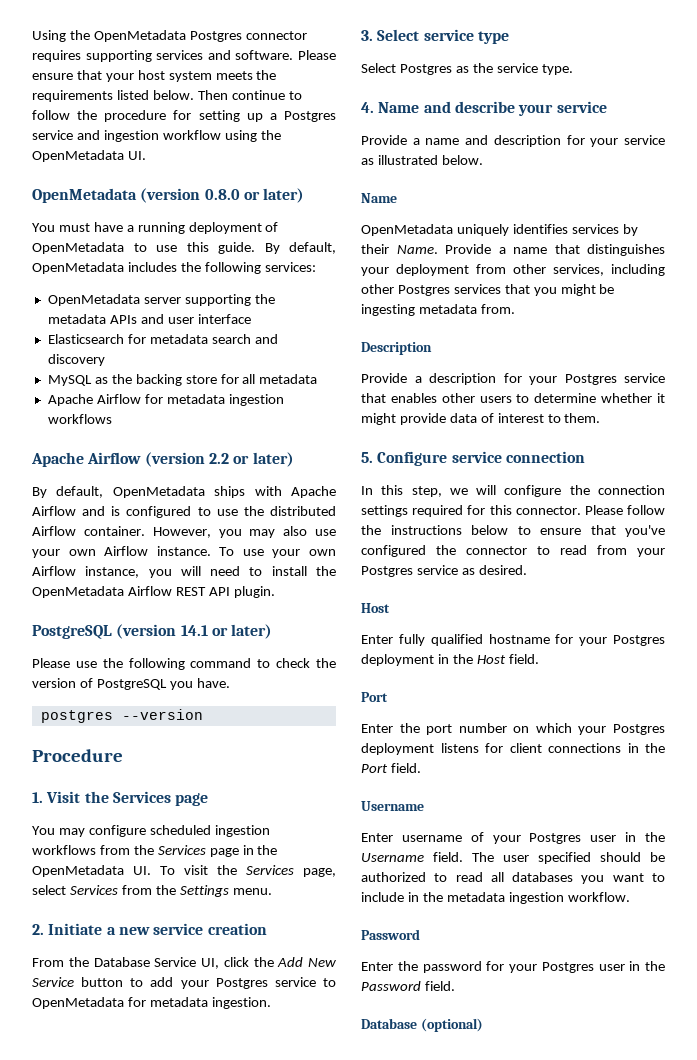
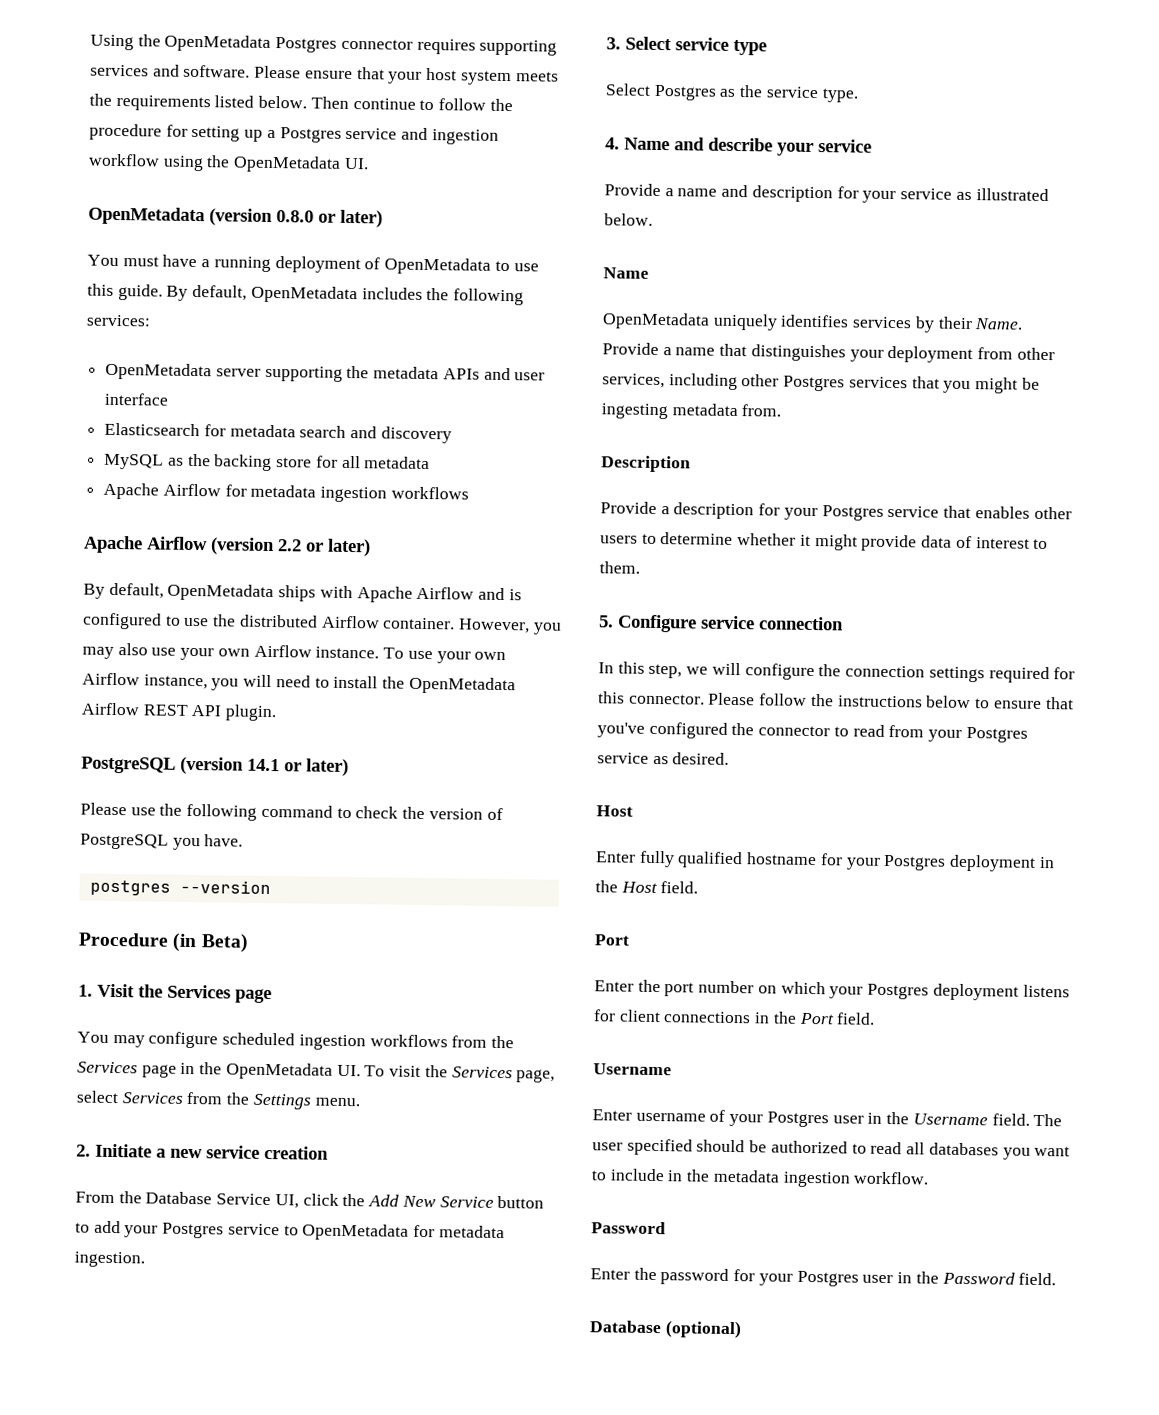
- Procedure
+ Procedure (in Beta)

